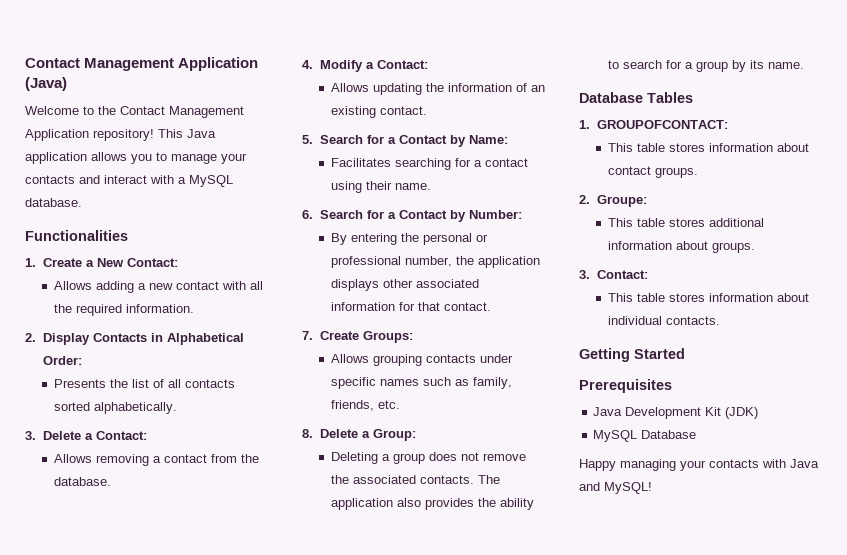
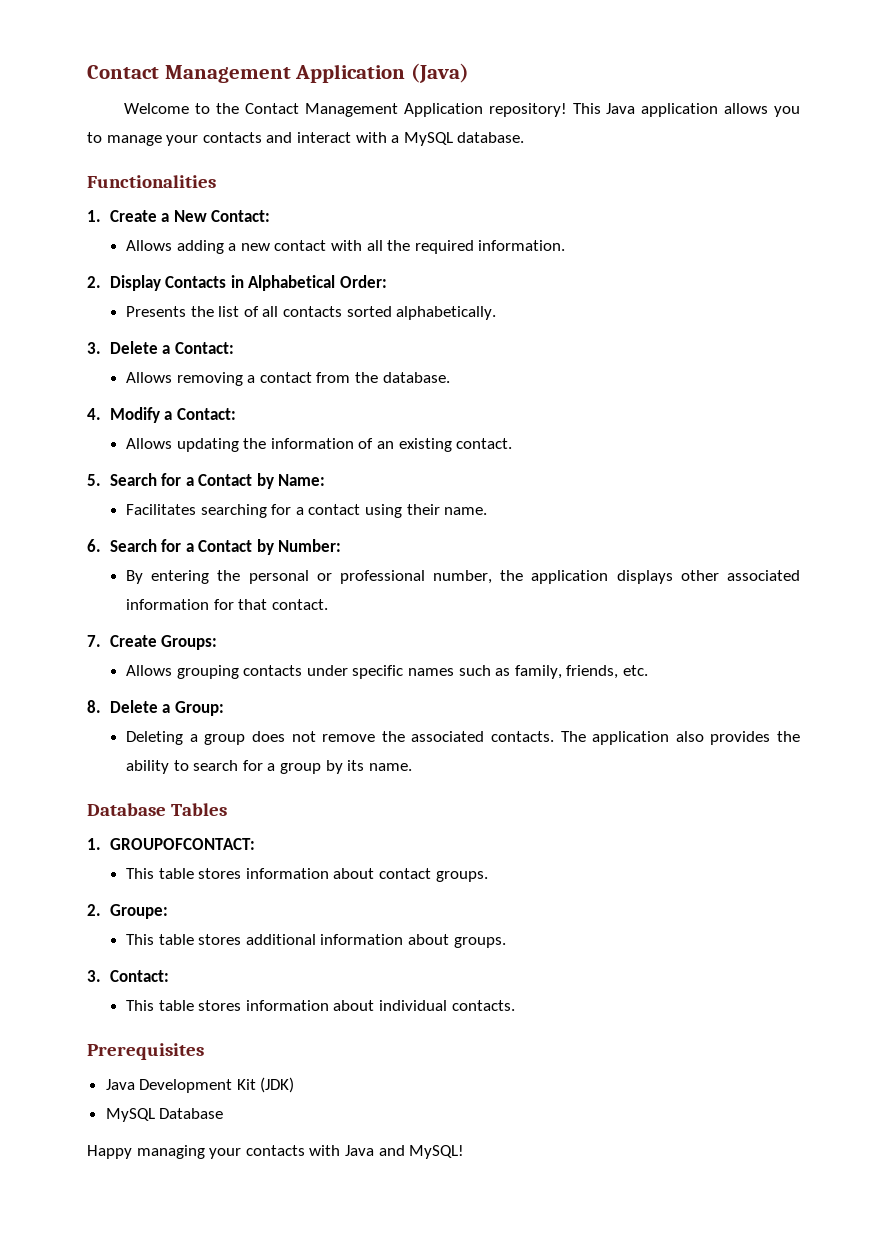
- Getting Started

